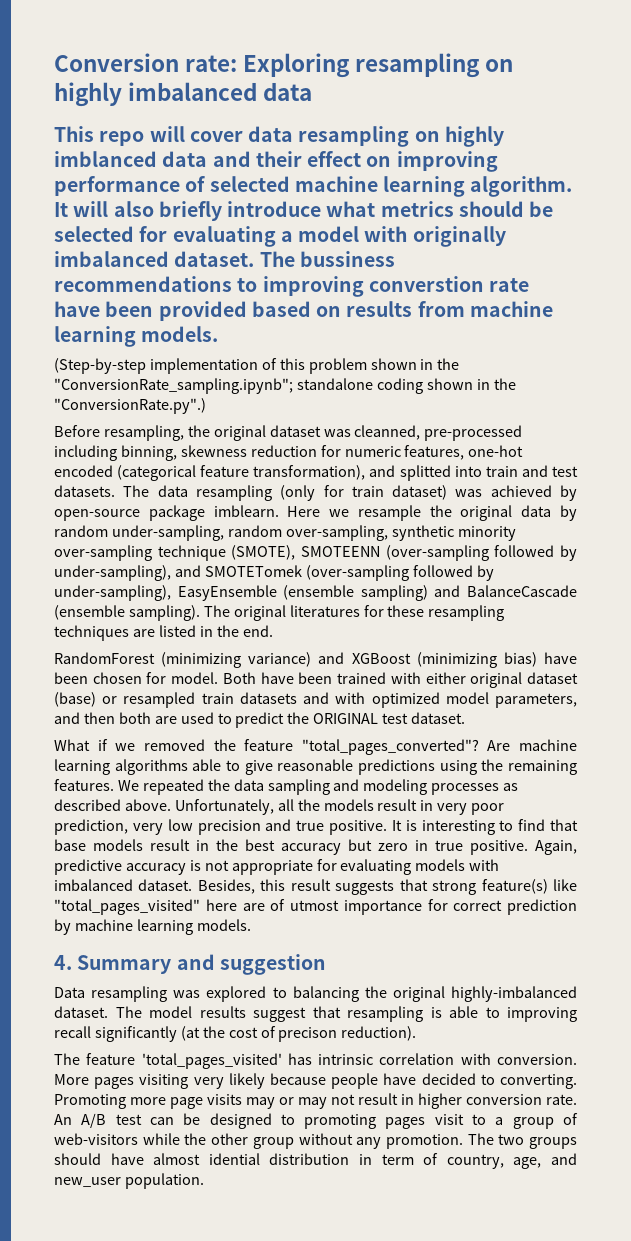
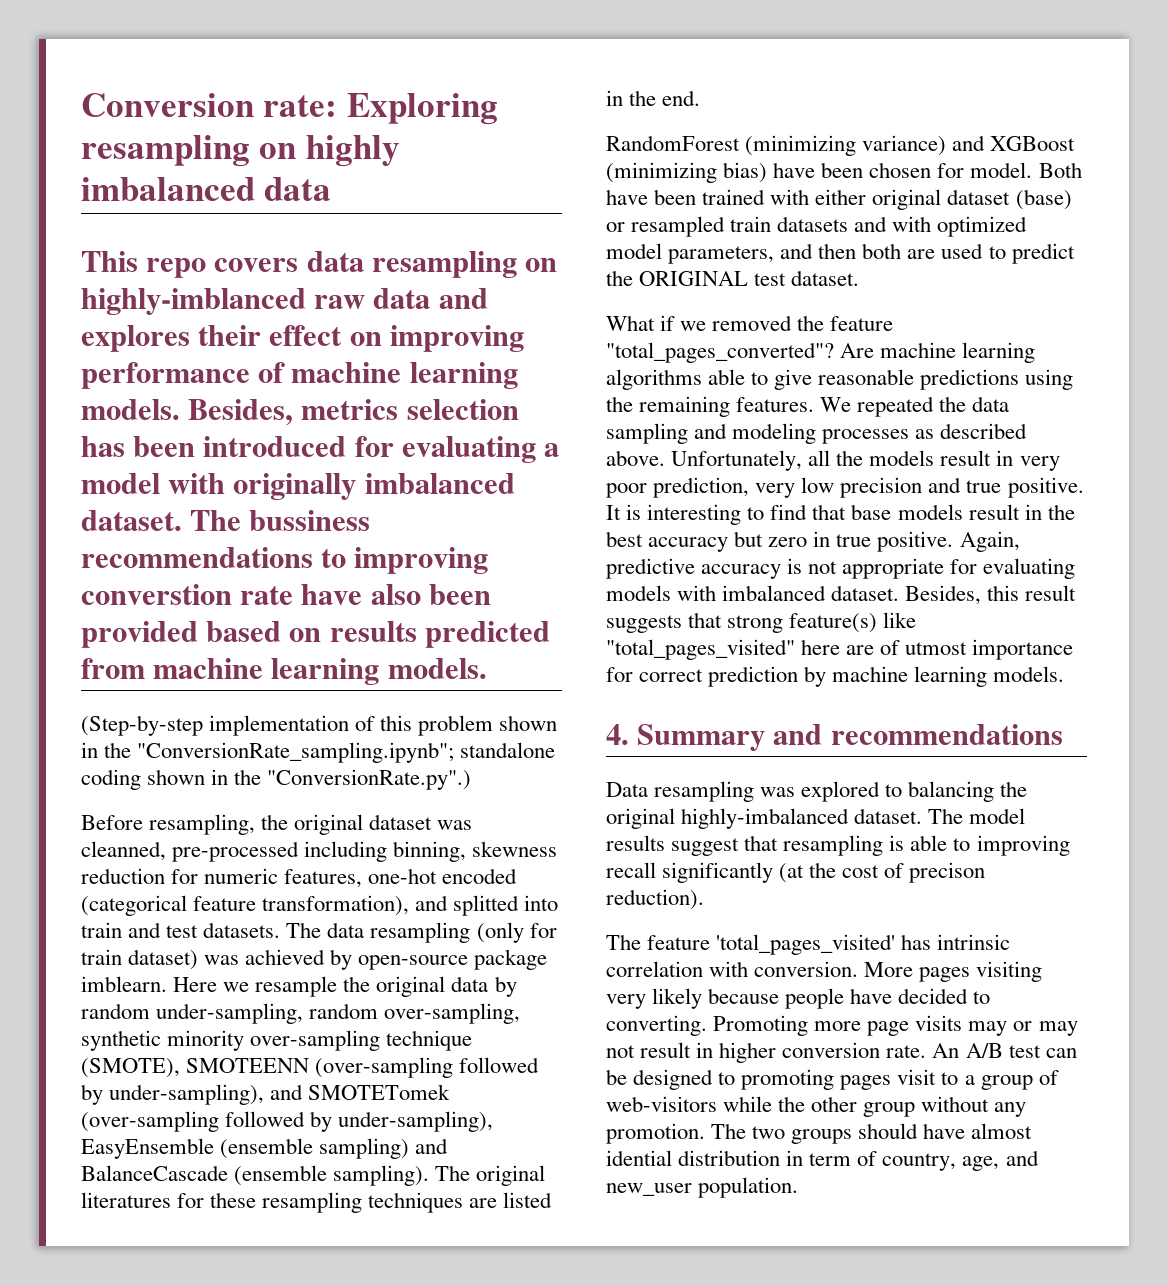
- This repo will cover data resampling on highly imblanced data and their effect on improving performance of selected machine learning algorithm. It will also briefly introduce what metrics should be selected for evaluating a model with originally imbalanced dataset.
+ This repo covers data resampling on highly-imblanced raw data and explores their effect on improving performance of machine learning models. Besides, metrics selection has been introduced for evaluating a model with originally imbalanced dataset.
- The bussiness recommendations to improving converstion rate have been provided based on results from machine learning models.
+ The bussiness recommendations to improving converstion rate have also been provided based on results predicted from machine learning models.
- 4. Summary and suggestion
+ 4. Summary and recommendations

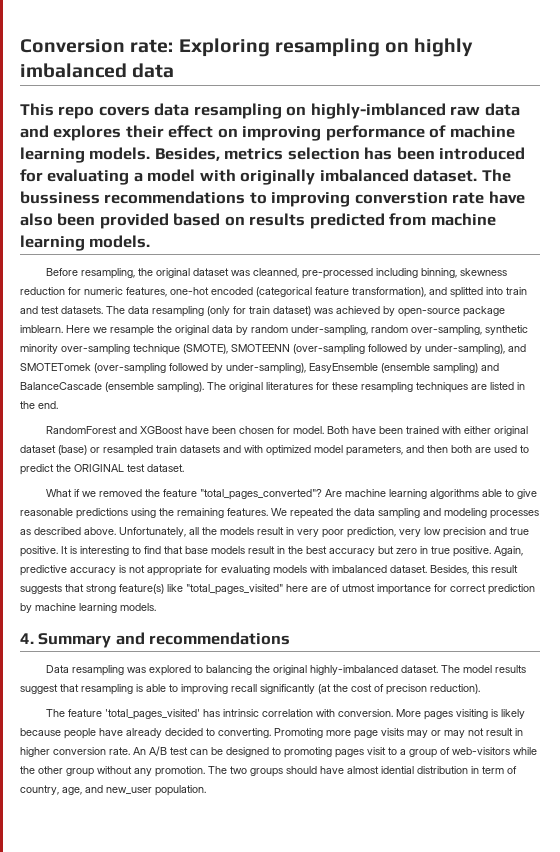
- (Step-by-step implementation of this problem shown in the "ConversionRate_sampling.ipynb"; standalone coding shown in the "ConversionRate.py".)
- RandomForest (minimizing variance) and XGBoost (minimizing bias) have been chosen for model.
+ RandomForest and XGBoost have been chosen for model.
- More pages visiting very likely because people have decided to converting.
+ More pages visiting is likely because people have already decided to converting.

